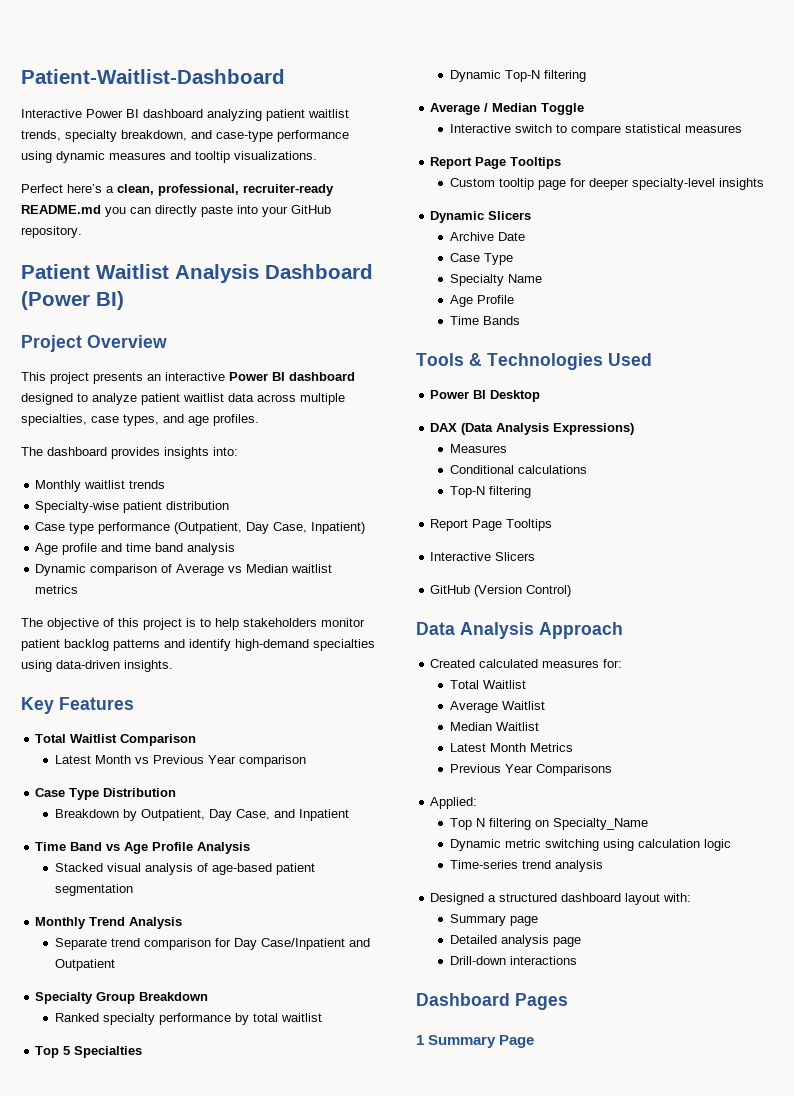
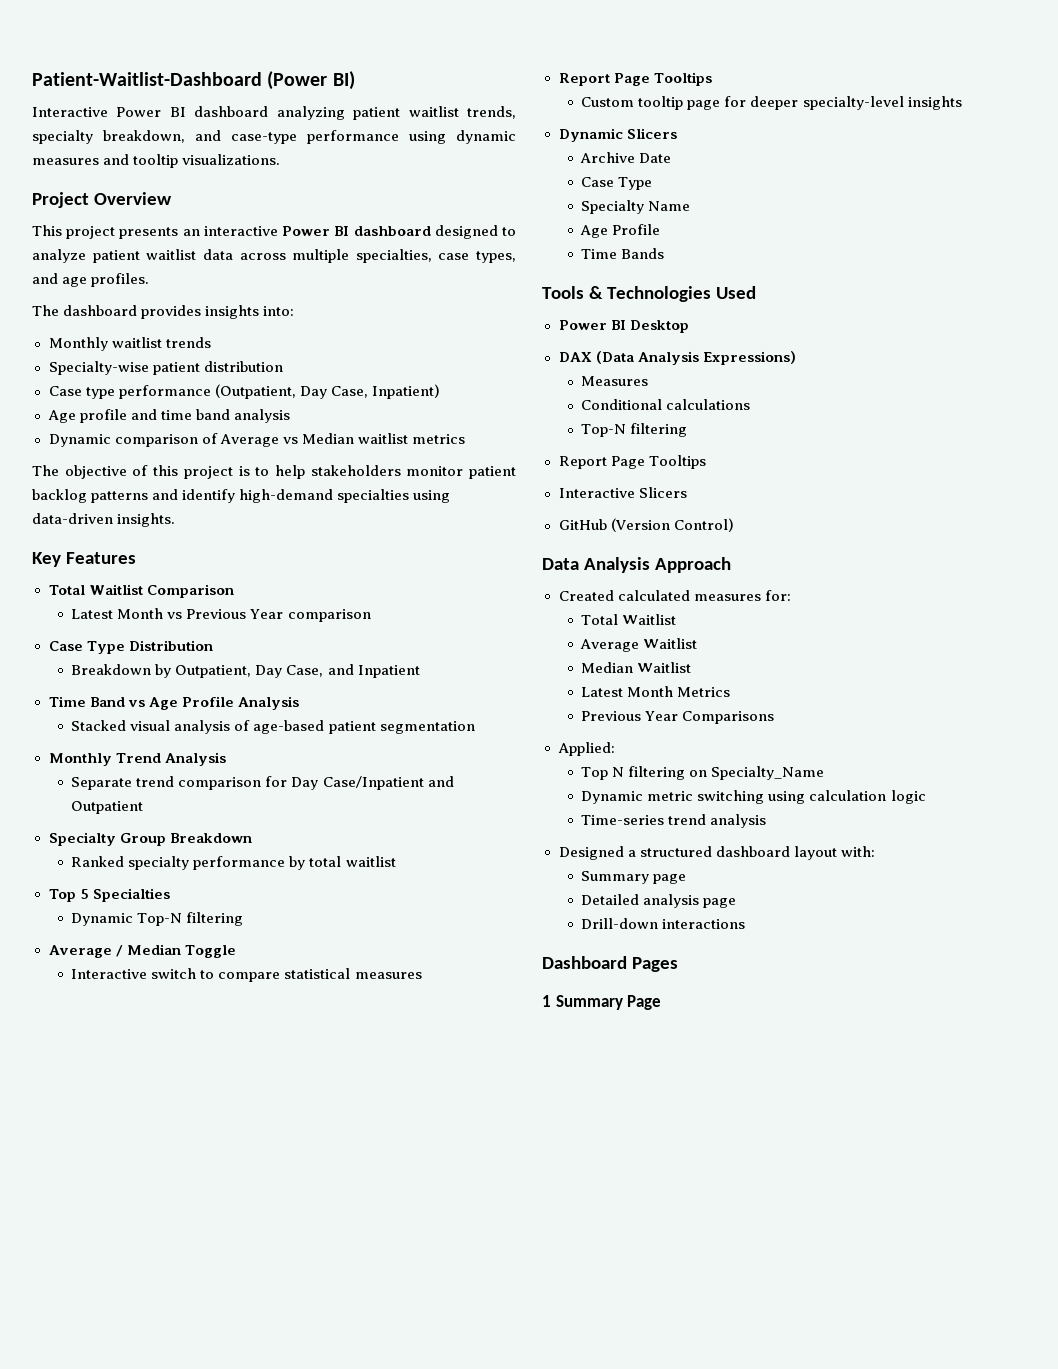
- Patient-Waitlist-Dashboard
+ Patient-Waitlist-Dashboard (Power BI)
- Perfect here’s a clean, professional, recruiter-ready README.md you can directly paste into your GitHub repository.
- Patient Waitlist Analysis Dashboard (Power BI)

